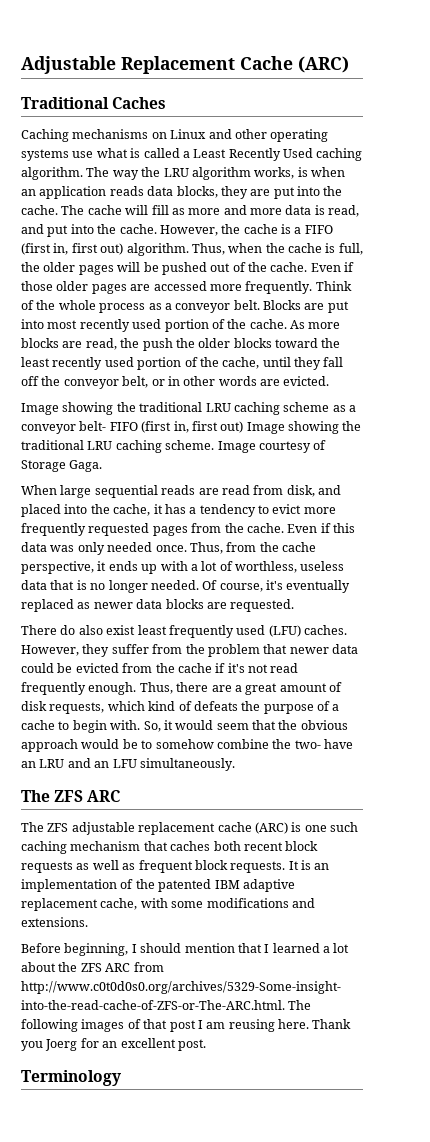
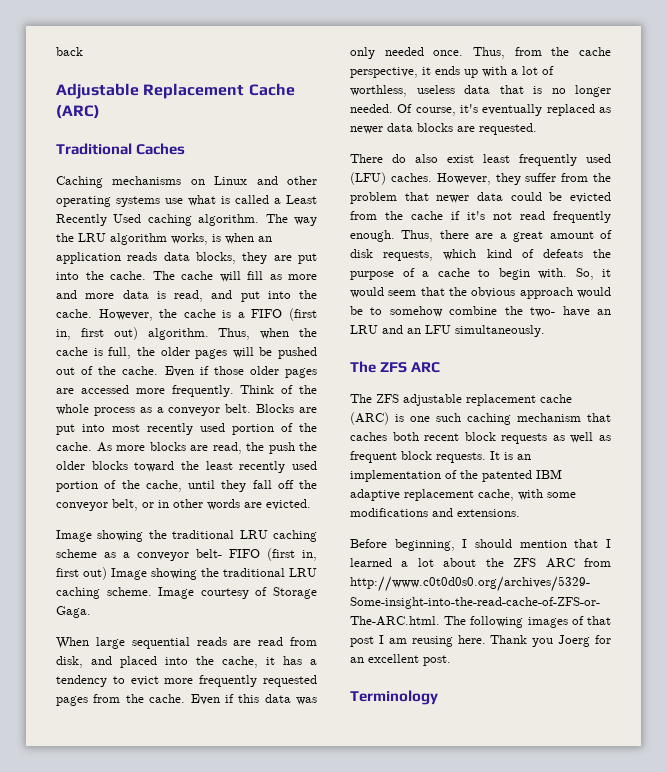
+ back

